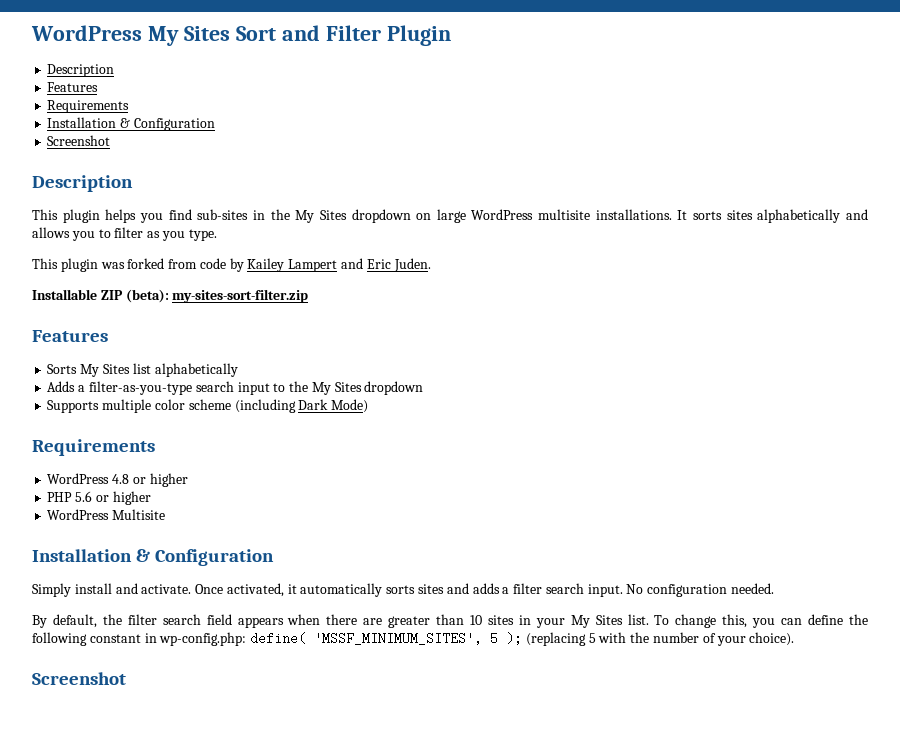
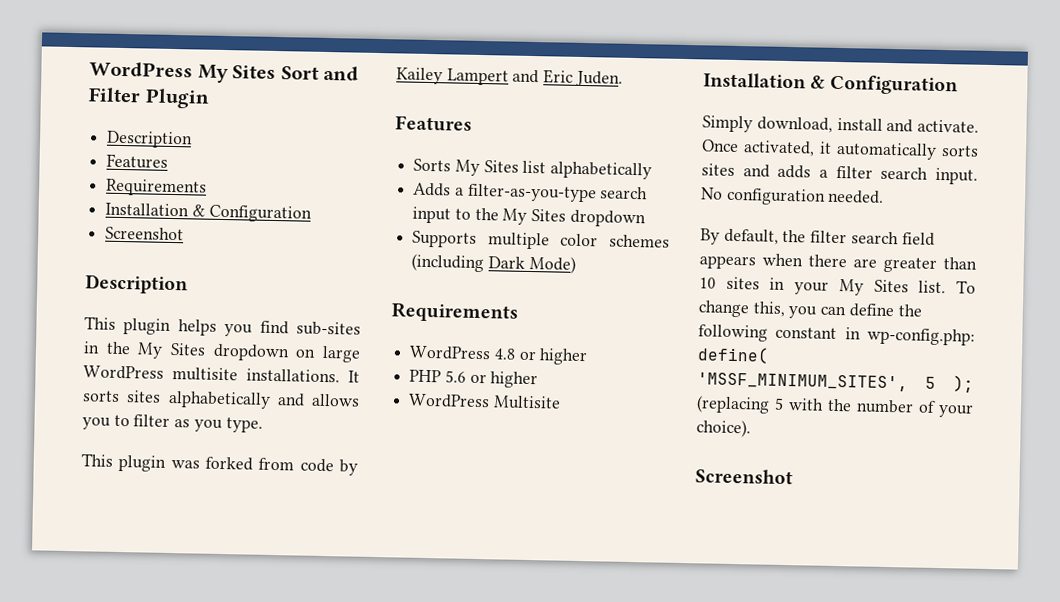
- Installable ZIP (beta): my-sites-sort-filter.zip
- Supports multiple color scheme (including Dark Mode)
+ Supports multiple color schemes (including Dark Mode)
- Simply install and activate.
+ Simply download, install and activate.

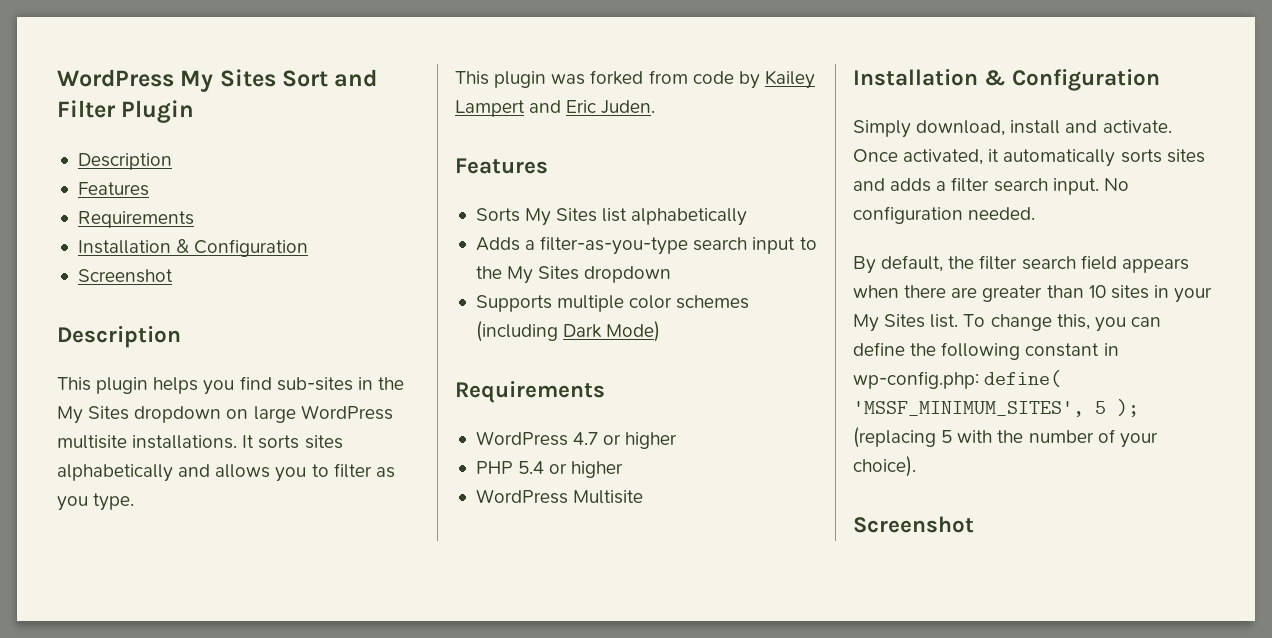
- WordPress 4.8 or higher
+ WordPress 4.7 or higher
- PHP 5.6 or higher
+ PHP 5.4 or higher

